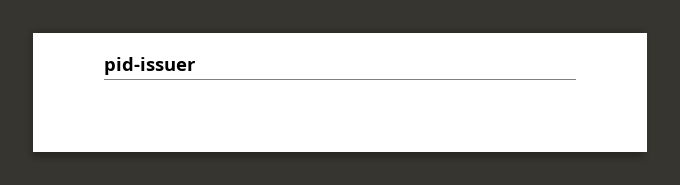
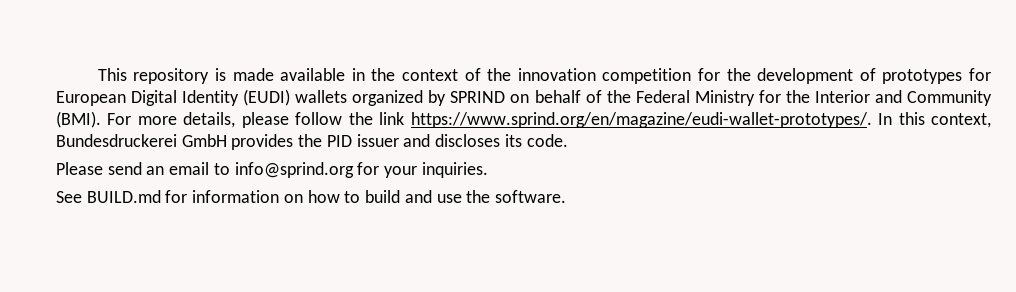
- pid-issuer
+ This repository is made available in the context of the innovation competition for the development of prototypes for European Digital Identity (EUDI) wallets organized by SPRIND on behalf of the Federal Ministry for the Interior and Community (BMI). For more details, please follow the link https://www.sprind.org/en/magazine/eudi-wallet-prototypes/. In this context, Bundesdruckerei GmbH provides the PID issuer and discloses its code.
+ Please send an email to info@sprind.org for your inquiries.
+ See BUILD.md for information on how to build and use the software.

